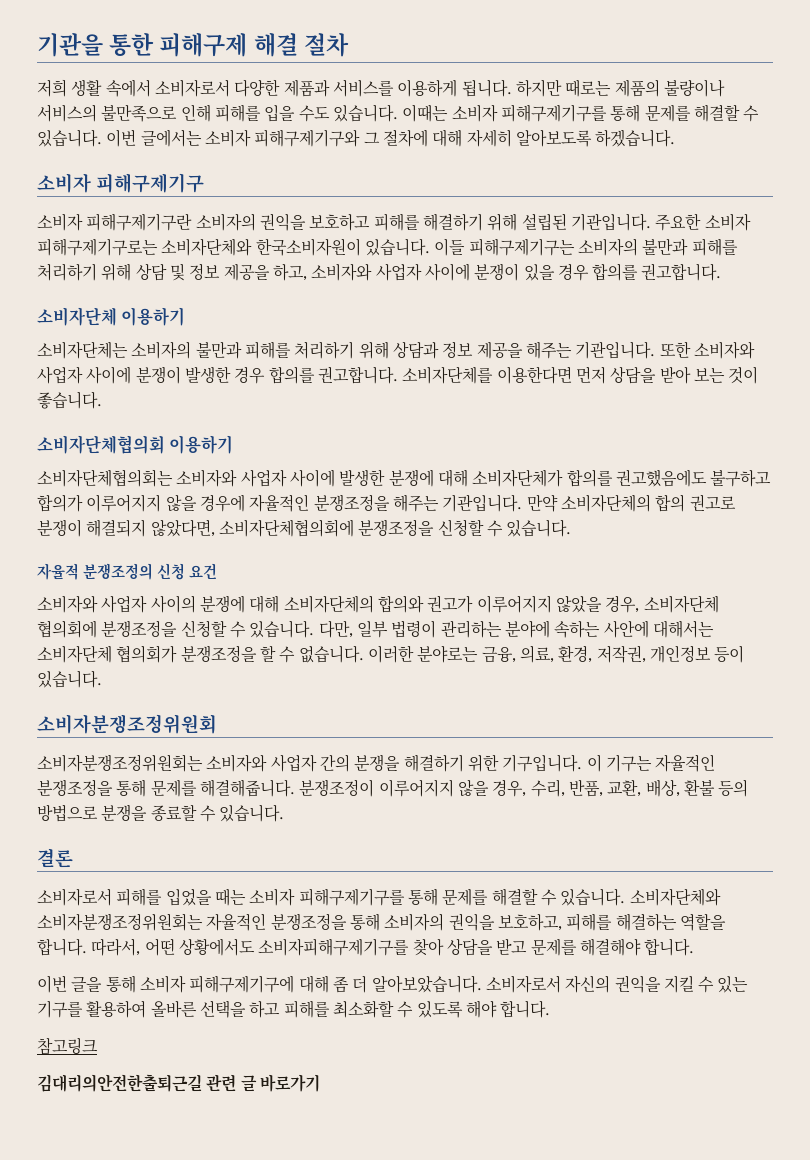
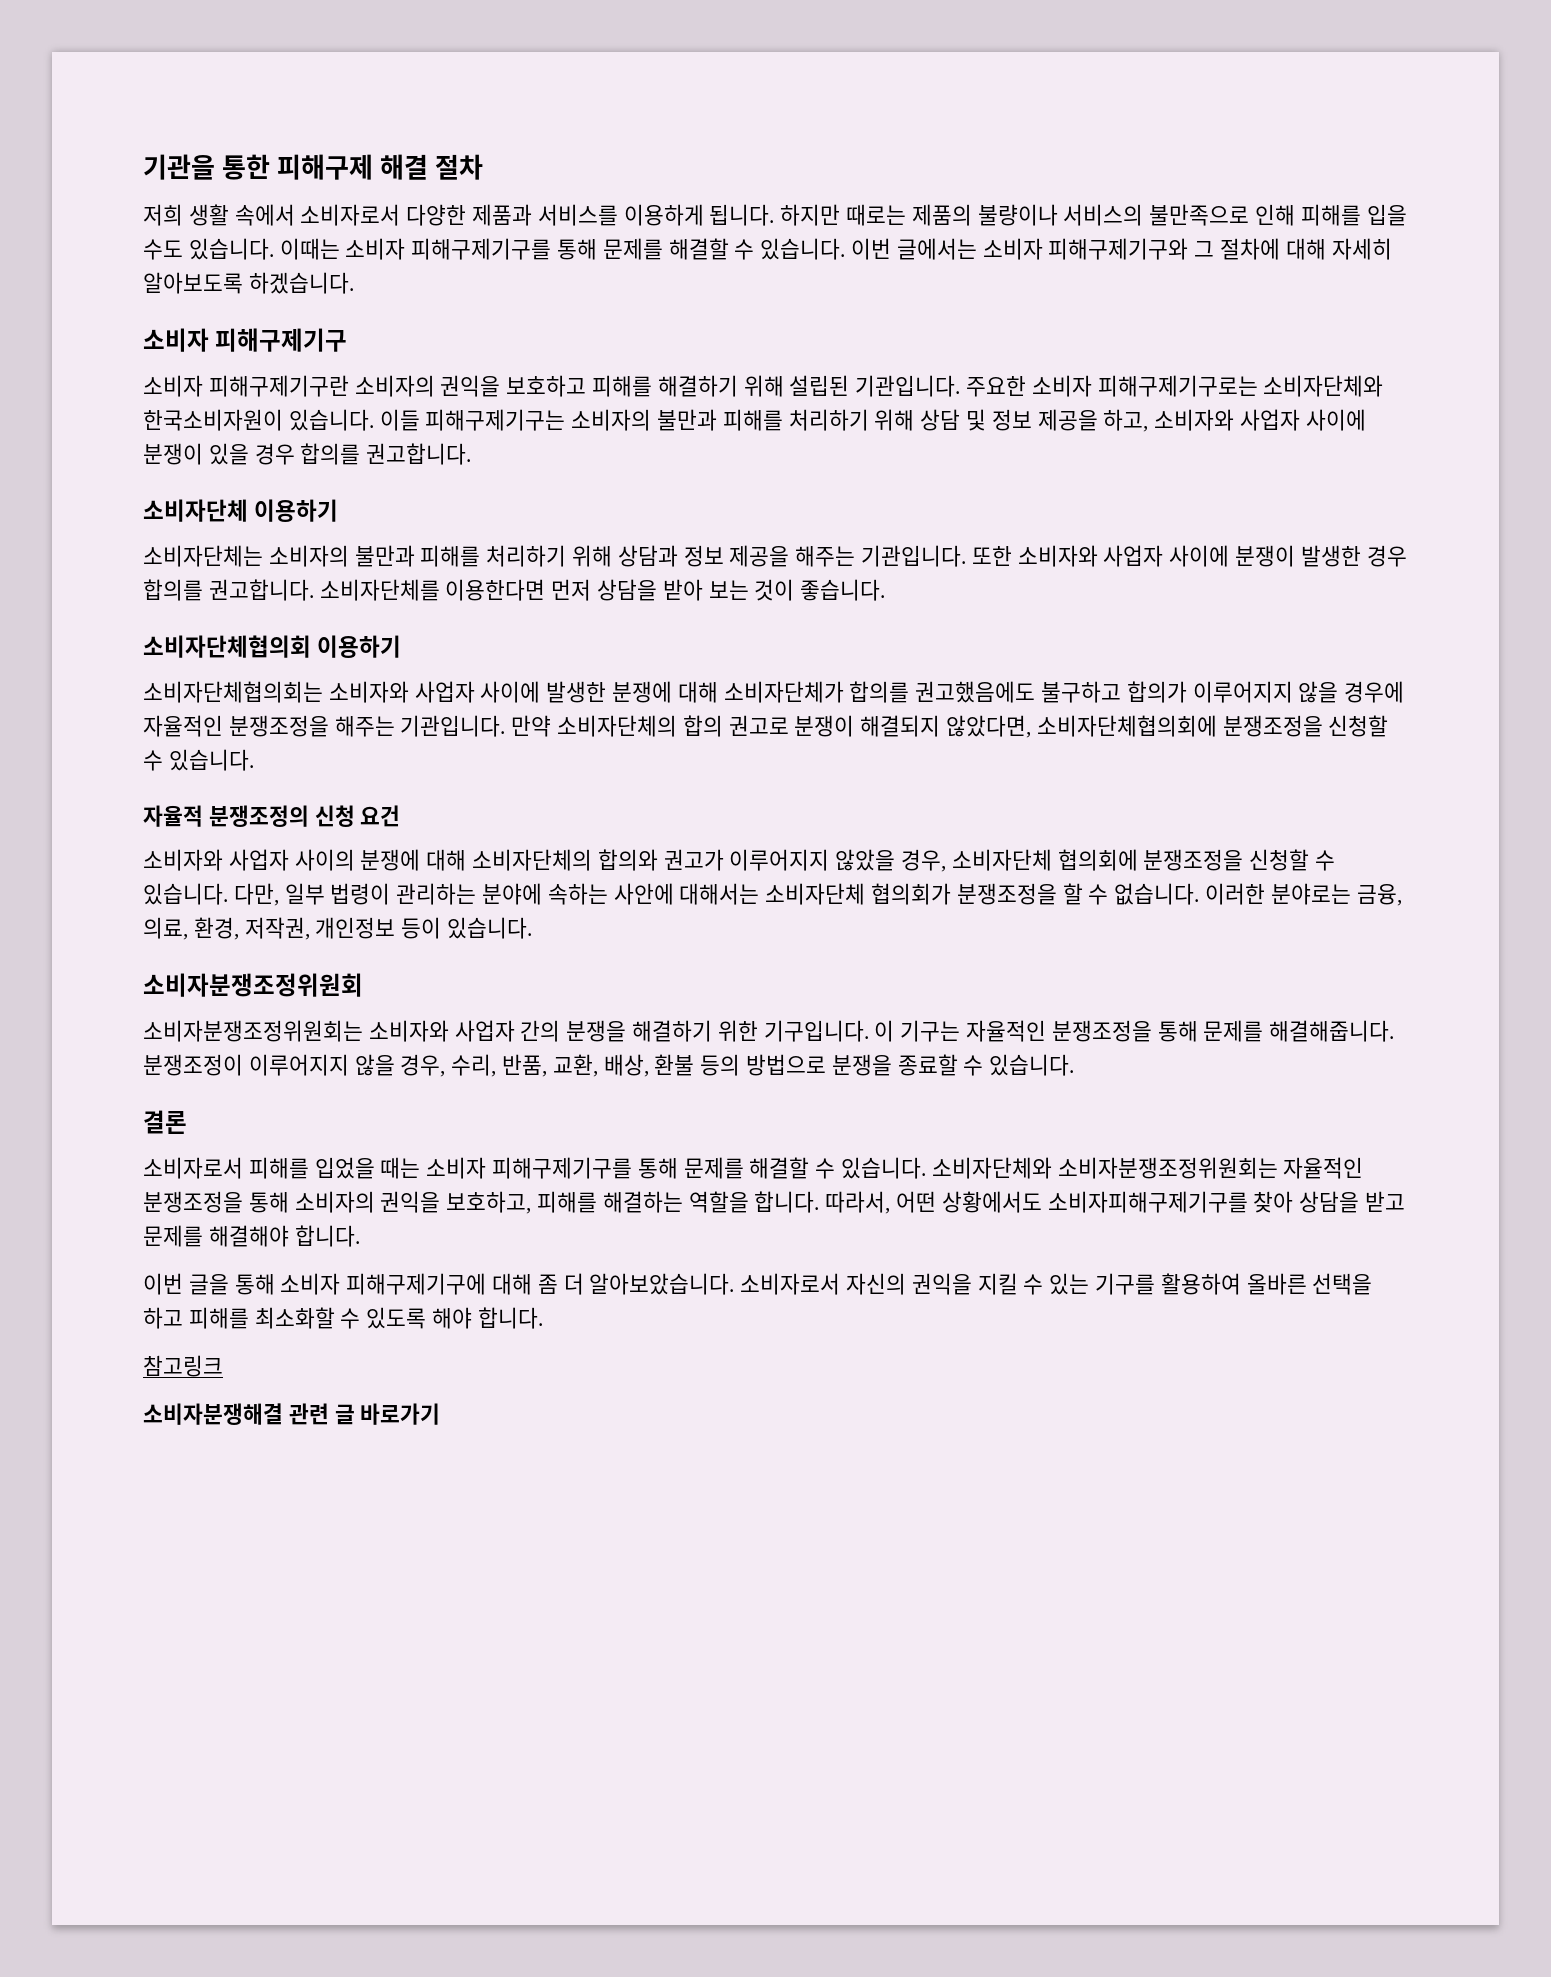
- 김대리의안전한출퇴근길 관련 글 바로가기
+ 소비자분쟁해결 관련 글 바로가기

